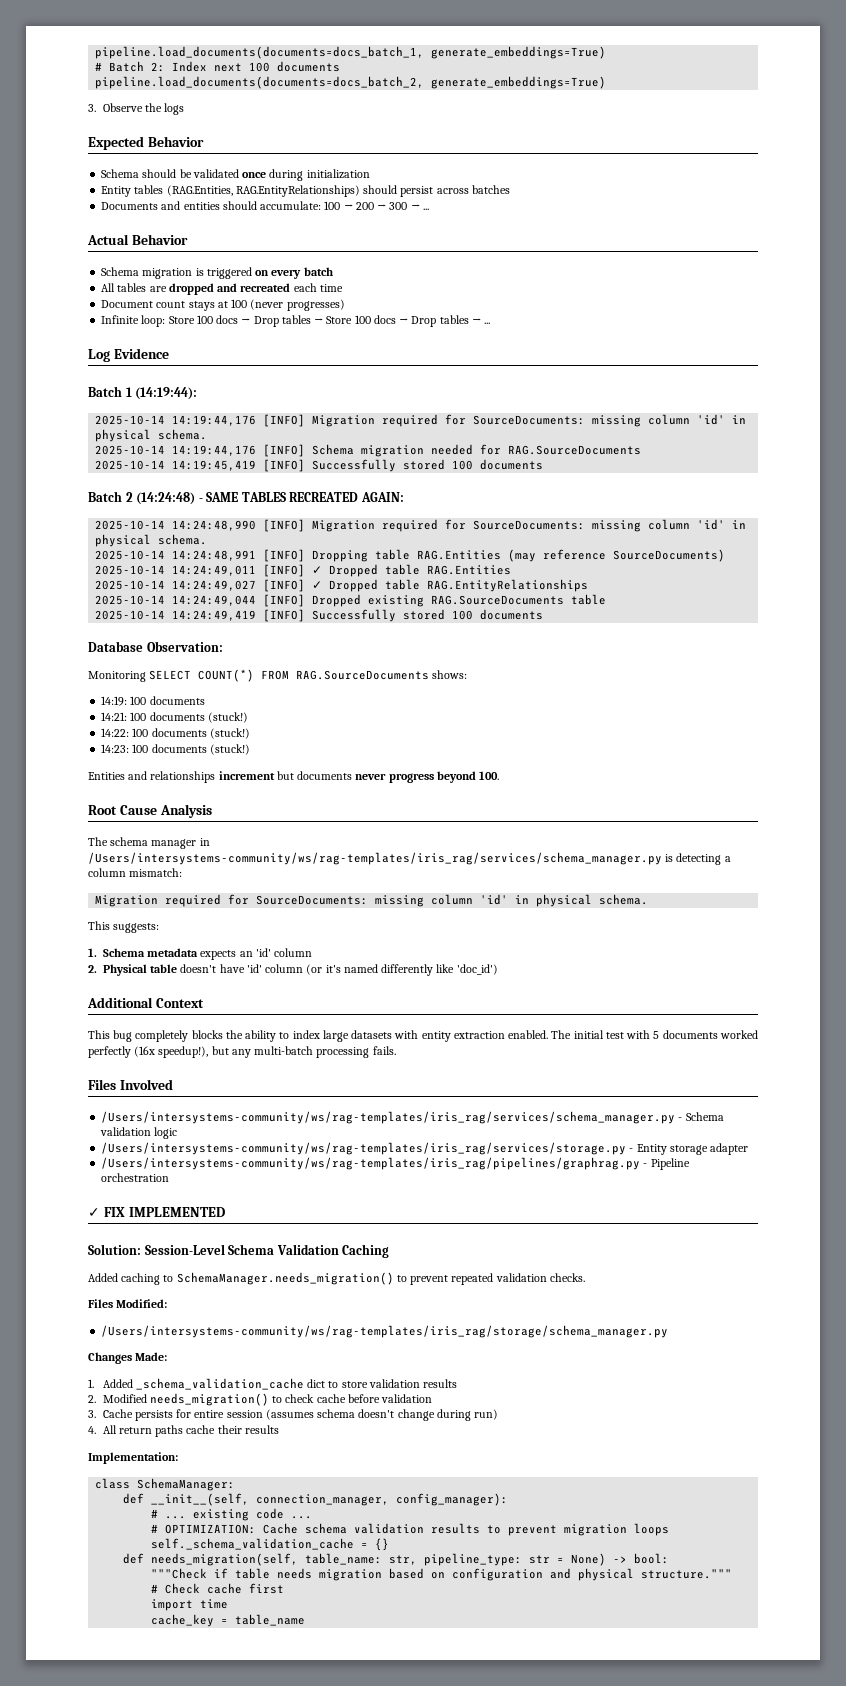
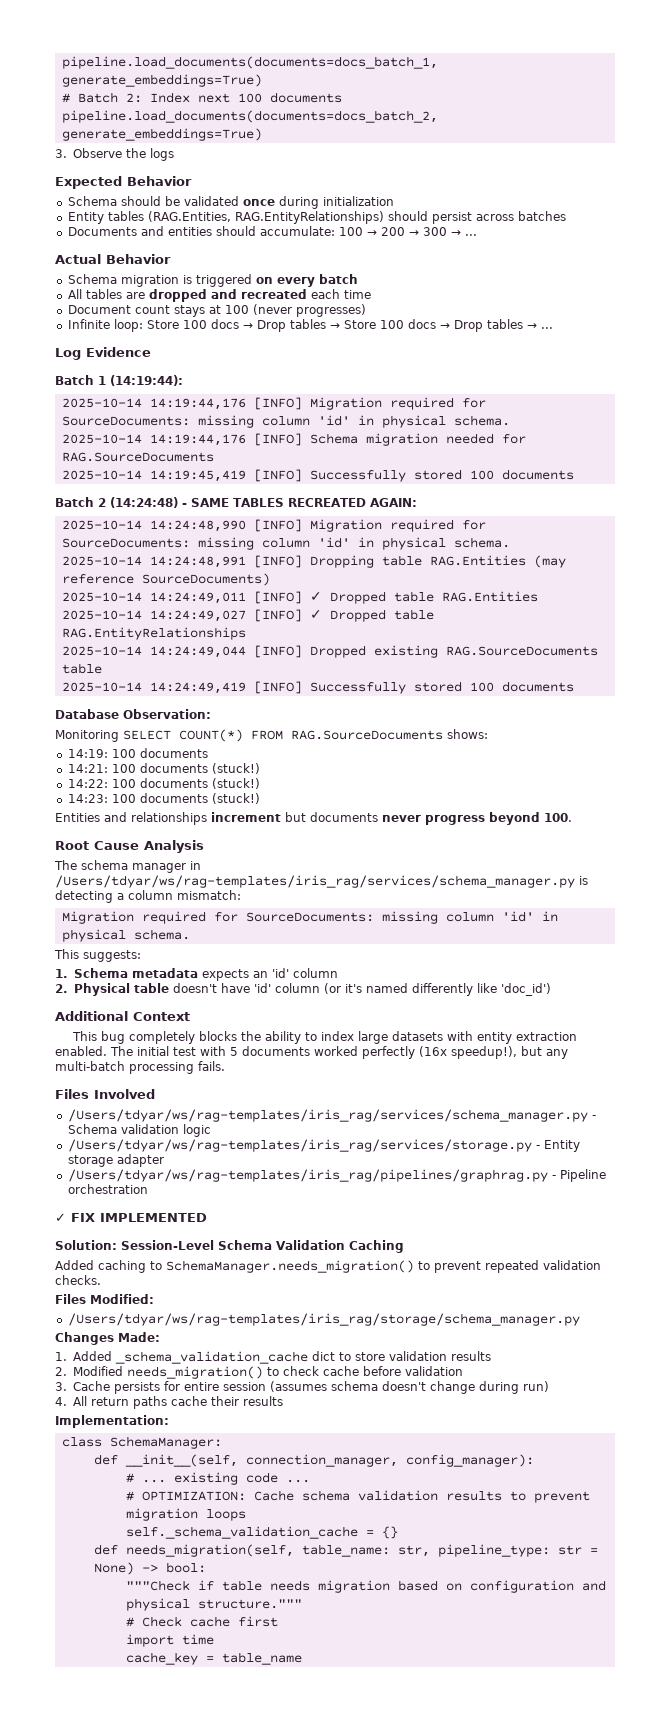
- The schema manager in /Users/intersystems-community/ws/rag-templates/iris_rag/services/schema_manager.py is detecting a column mismatch:
+ The schema manager in /Users/tdyar/ws/rag-templates/iris_rag/services/schema_manager.py is detecting a column mismatch:
- /Users/intersystems-community/ws/rag-templates/iris_rag/services/schema_manager.py - Schema validation logic
+ /Users/tdyar/ws/rag-templates/iris_rag/services/schema_manager.py - Schema validation logic
- /Users/intersystems-community/ws/rag-templates/iris_rag/services/storage.py - Entity storage adapter
+ /Users/tdyar/ws/rag-templates/iris_rag/services/storage.py - Entity storage adapter
- /Users/intersystems-community/ws/rag-templates/iris_rag/pipelines/graphrag.py - Pipeline orchestration
+ /Users/tdyar/ws/rag-templates/iris_rag/pipelines/graphrag.py - Pipeline orchestration
- /Users/intersystems-community/ws/rag-templates/iris_rag/storage/schema_manager.py
+ /Users/tdyar/ws/rag-templates/iris_rag/storage/schema_manager.py

